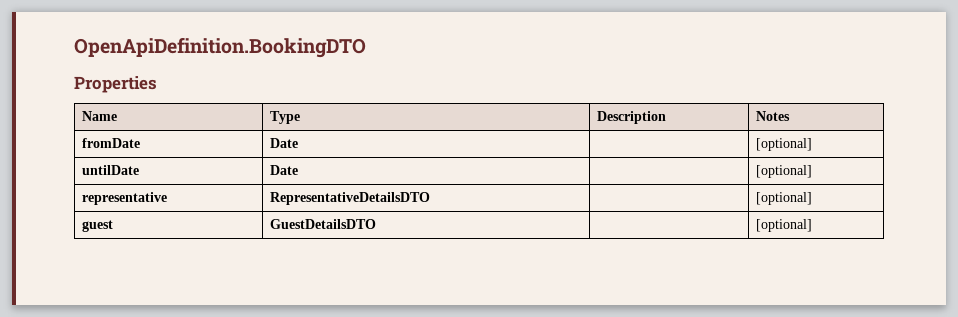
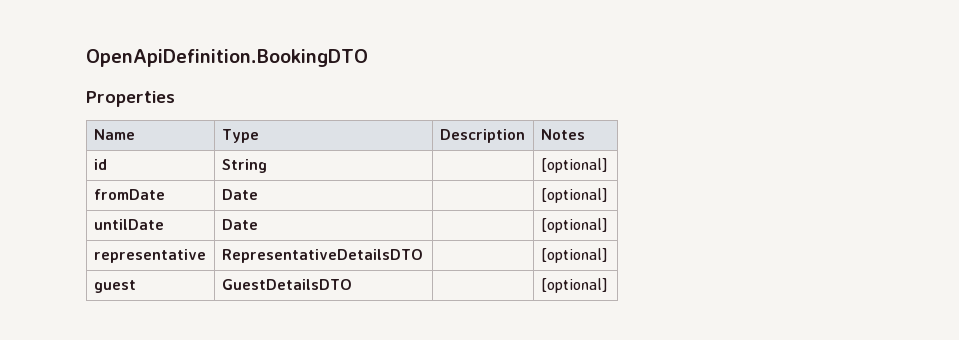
+ id | String | | [optional]

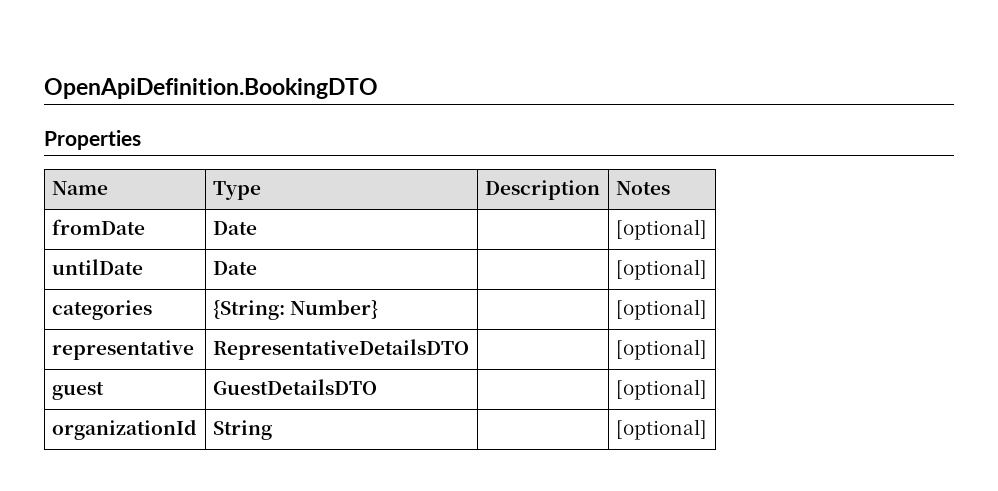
- id | String | | [optional]
+ categories | {String: Number} | | [optional]
+ organizationId | String | | [optional]

